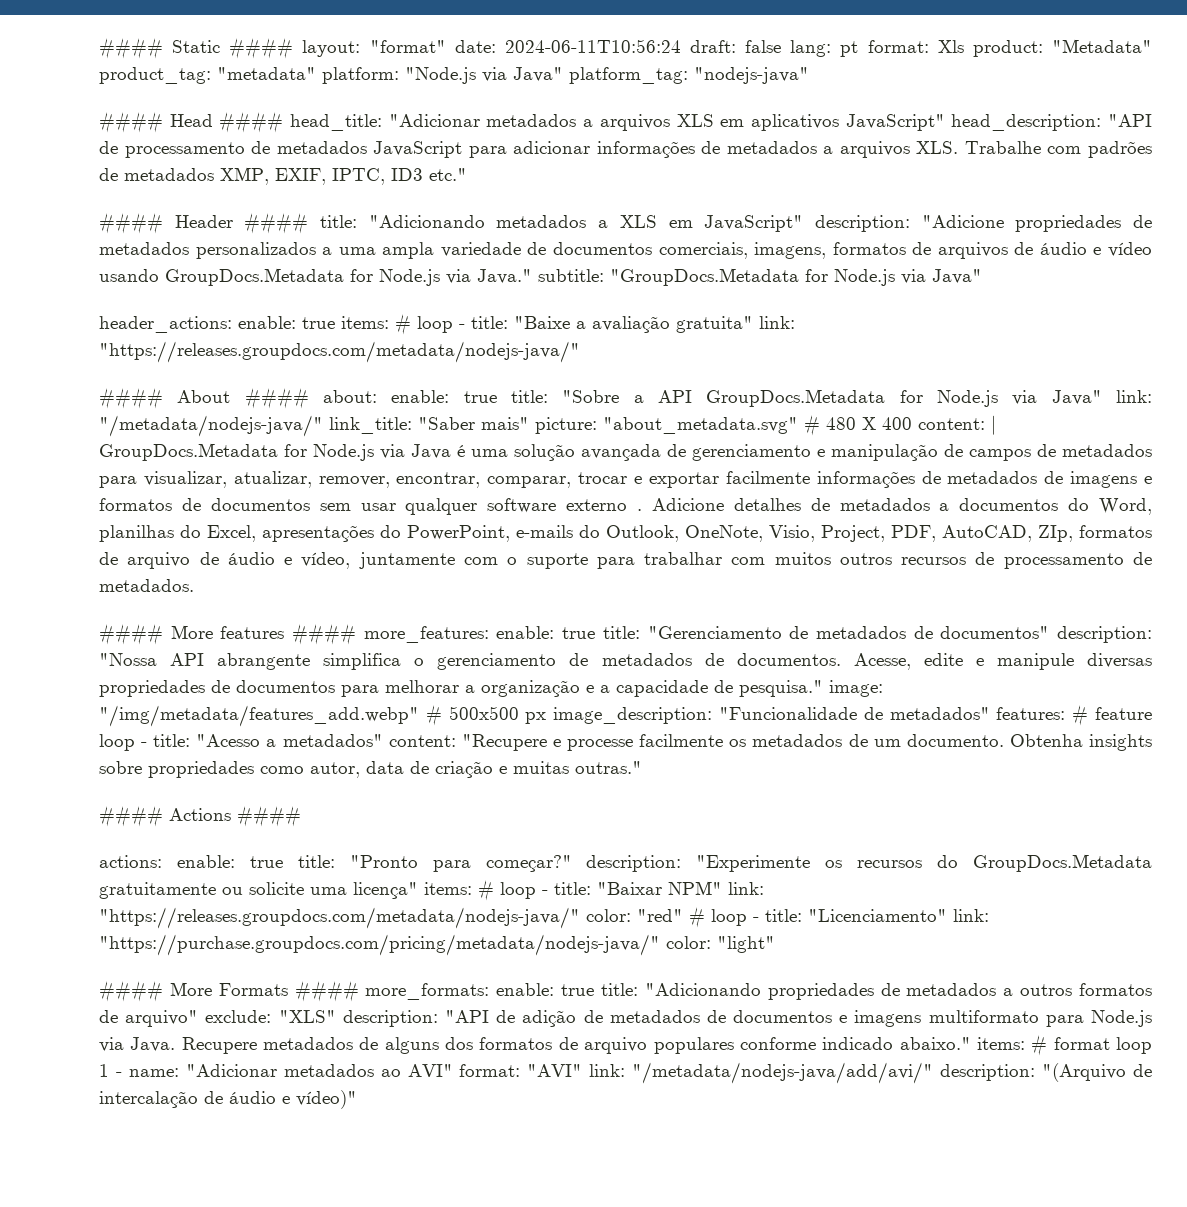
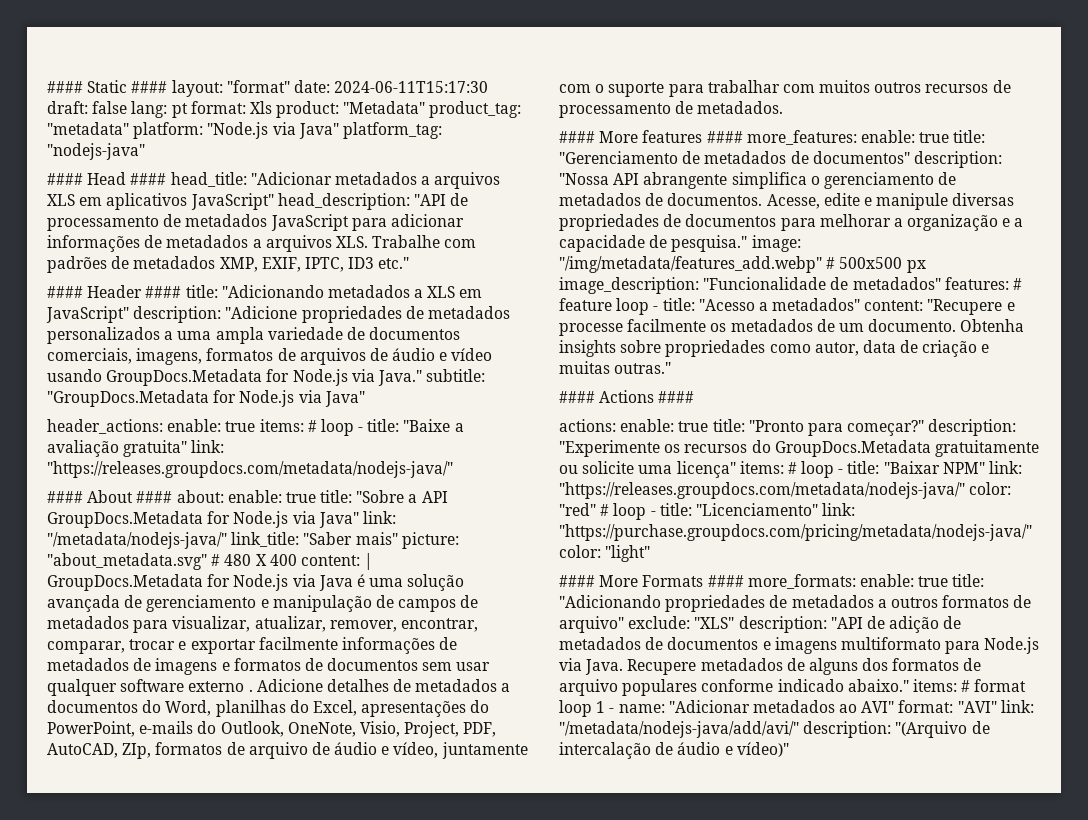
- #### Static #### layout: "format" date: 2024-06-11T10:56:24 draft: false lang: pt format: Xls product: "Metadata" product_tag: "metadata" platform: "Node.js via Java" platform_tag: "nodejs-java"
+ #### Static #### layout: "format" date: 2024-06-11T15:17:30 draft: false lang: pt format: Xls product: "Metadata" product_tag: "metadata" platform: "Node.js via Java" platform_tag: "nodejs-java"

